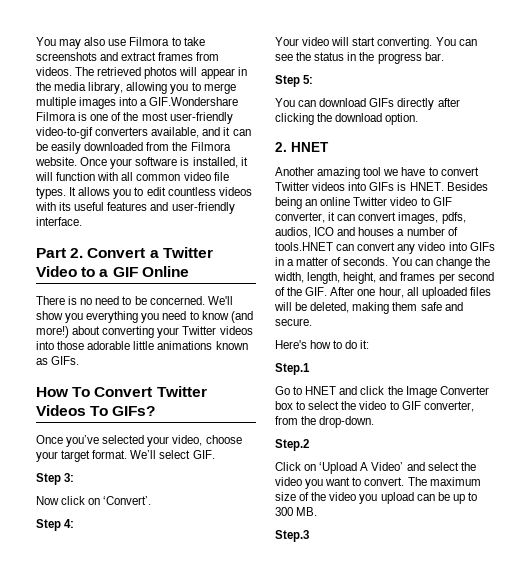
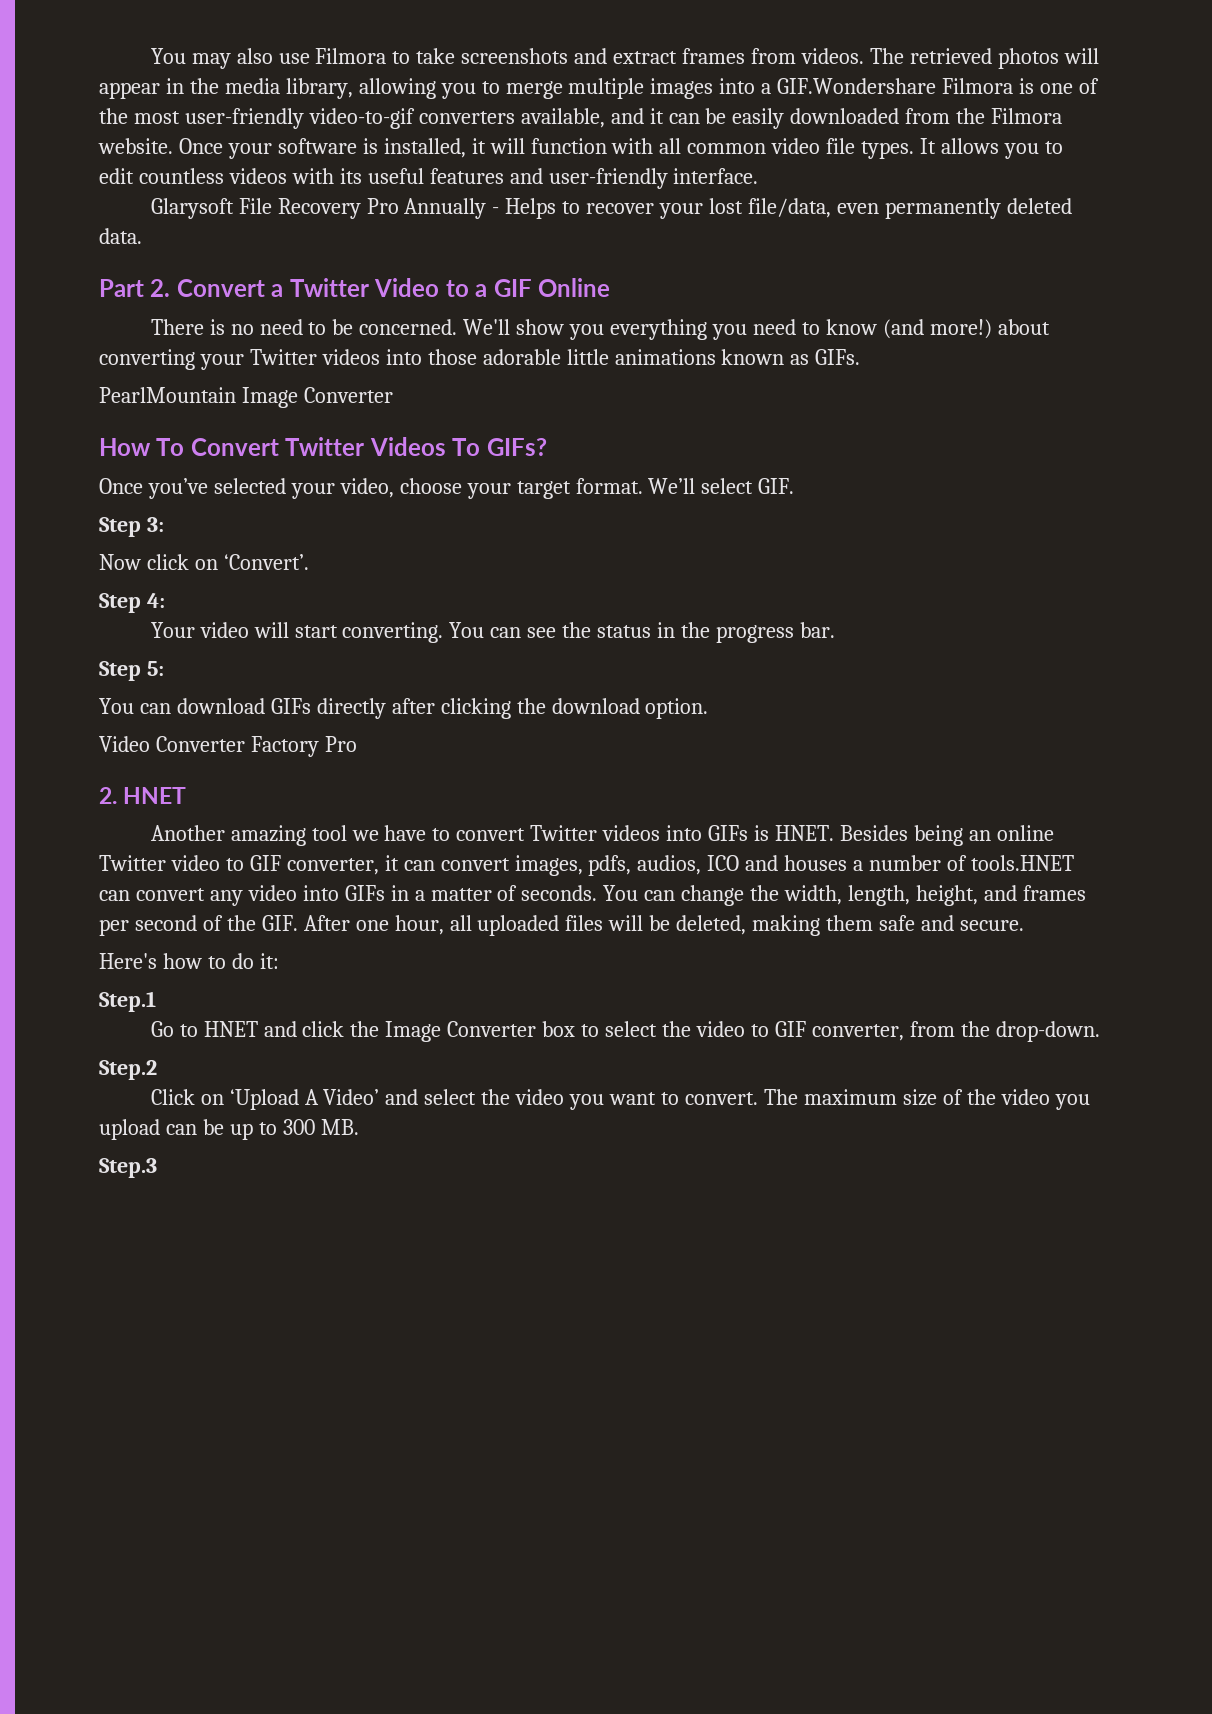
+ Glarysoft File Recovery Pro Annually - Helps to recover your lost file/data, even permanently deleted data.
+ PearlMountain Image Converter
+ Video Converter Factory Pro

